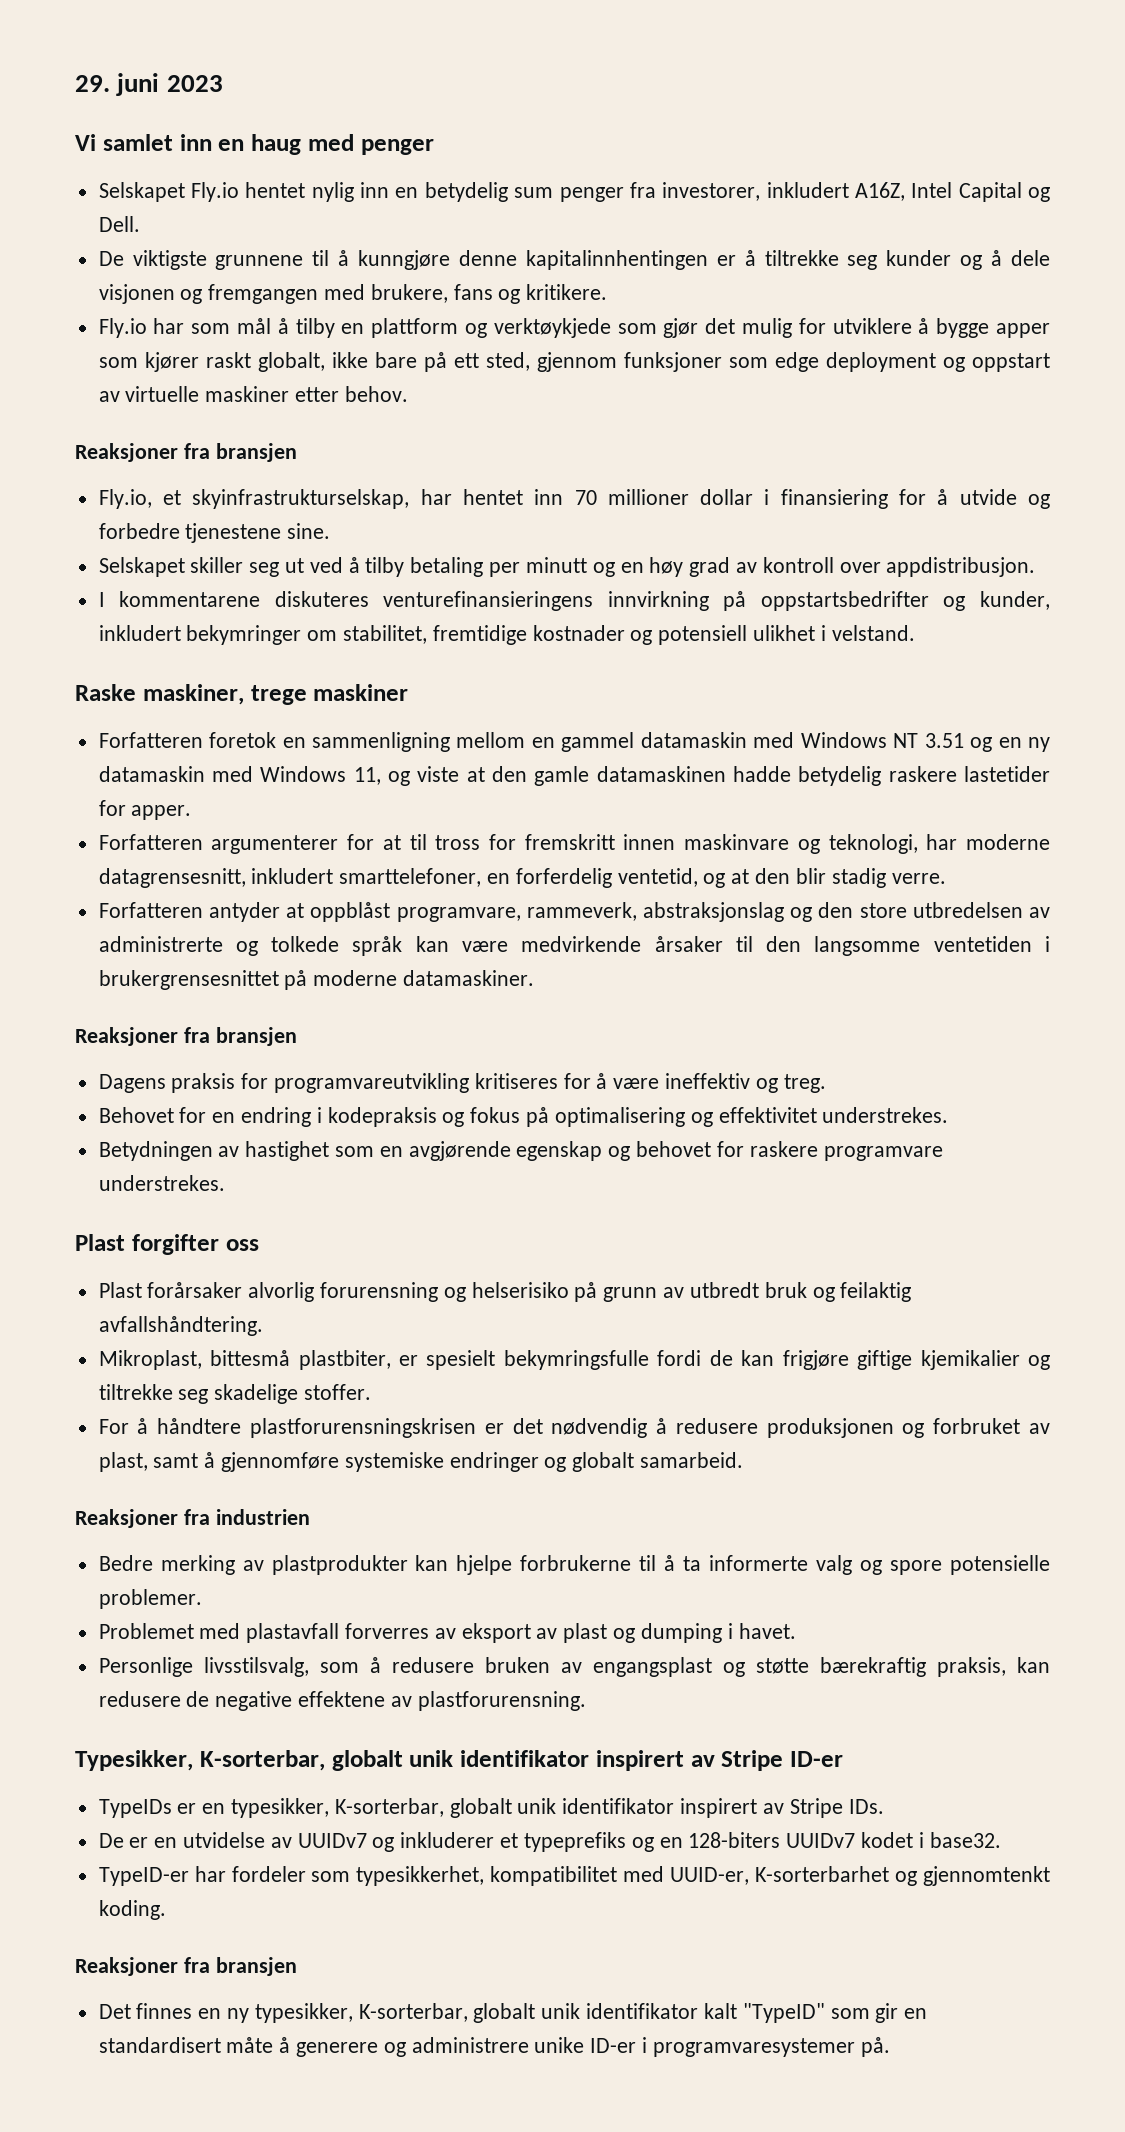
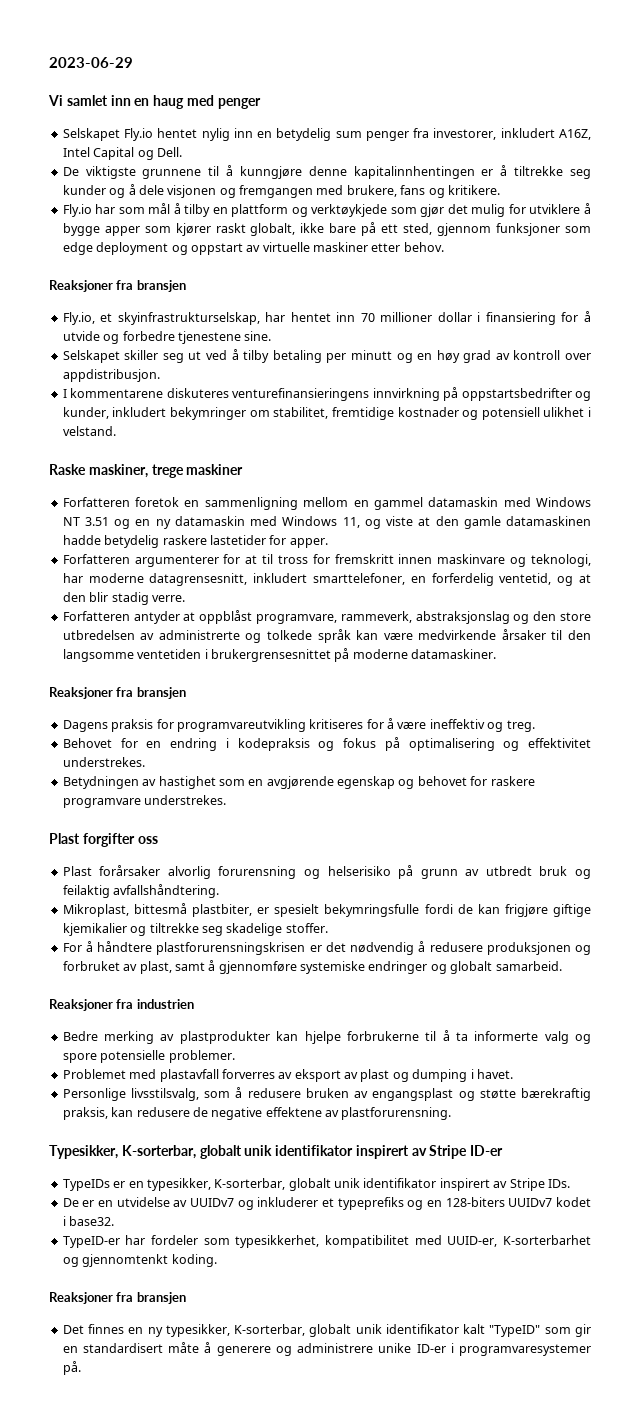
- 29. juni 2023
+ 2023-06-29

